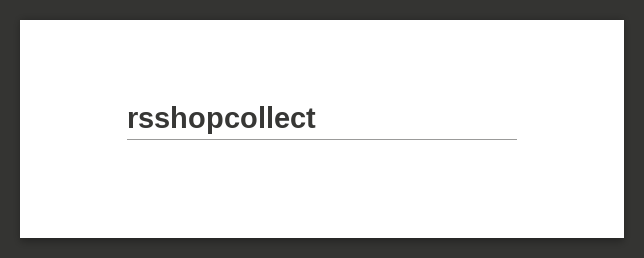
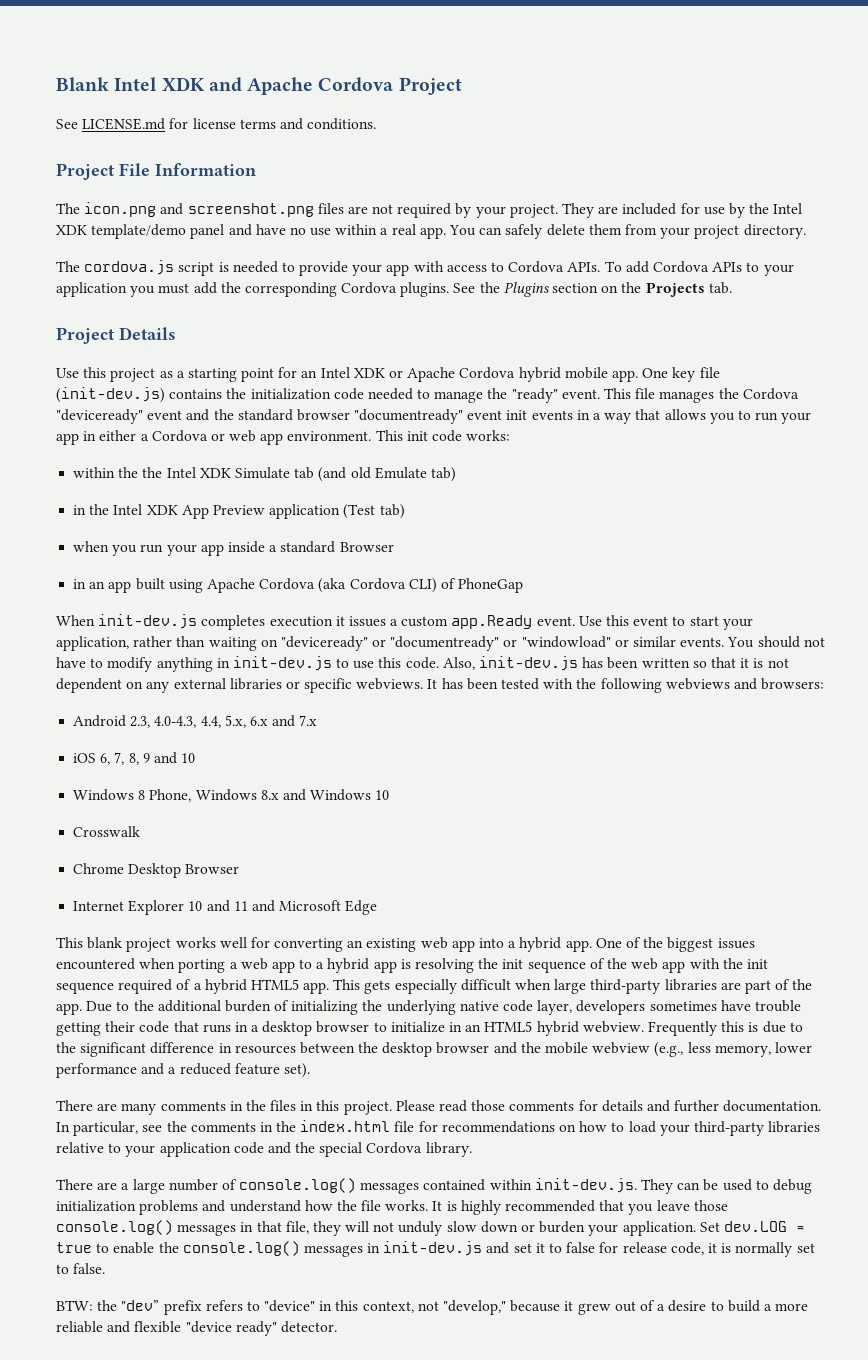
- rsshopcollect
+ Blank Intel XDK and Apache Cordova Project
+ See LICENSE.md for license terms and conditions.
+ Project File Information
+ The icon.png and screenshot.png files are not required by your project. They are included for use by the Intel XDK template/demo panel and have no use within a real app. You can safely delete them from your project directory.
+ The cordova.js script is needed to provide your app with access to Cordova APIs. To add Cordova APIs to your application you must add the corresponding Cordova plugins. See the Plugins section on the Projects tab.
+ Project Details
+ Use this project as a starting point for an Intel XDK or Apache Cordova hybrid mobile app. One key file (init-dev.js) contains the initialization code needed to manage the "ready" event. This file manages the Cordova "deviceready" event and the standard browser "documentready" event init events in a way that allows you to run your app in either a Cordova or web app environment. This init code works:
+ within the the Intel XDK Simulate tab (and old Emulate tab)
+ in the Intel XDK App Preview application (Test tab)
+ when you run your app inside a standard Browser
+ in an app built using Apache Cordova (aka Cordova CLI) of PhoneGap
+ When init-dev.js completes execution it issues a custom app.Ready event. Use this event to start your application, rather than waiting on "deviceready" or "documentready" or "windowload" or similar events. You should not have to modify anything in init-dev.js to use this code. Also, init-dev.js has been written so that it is not dependent on any external libraries or specific webviews. It has been tested with the following webviews and browsers:
+ Android 2.3, 4.0-4.3, 4.4, 5.x, 6.x and 7.x
+ iOS 6, 7, 8, 9 and 10
+ Windows 8 Phone, Windows 8.x and Windows 10
+ Crosswalk
+ Chrome Desktop Browser
+ Internet Explorer 10 and 11 and Microsoft Edge
+ This blank project works well for converting an existing web app into a hybrid app. One of the biggest issues encountered when porting a web app to a hybrid app is resolving the init sequence of the web app with the init sequence required of a hybrid HTML5 app. This gets especially difficult when large third-party libraries are part of the app. Due to the additional burden of initializing the underlying native code layer, developers sometimes have trouble getting their code that runs in a desktop browser to initialize in an HTML5 hybrid webview. Frequently this is due to the significant difference in resources between the desktop browser and the mobile webview (e.g., less memory, lower performance and a reduced feature set).
+ There are many comments in the files in this project. Please read those comments for details and further documentation. In particular, see the comments in the index.html file for recommendations on how to load your third-party libraries relative to your application code and the special Cordova library.
+ There are a large number of console.log() messages contained within init-dev.js. They can be used to debug initialization problems and understand how the file works. It is highly recommended that you leave those console.log() messages in that file, they will not unduly slow down or burden your application. Set dev.LOG = true to enable the console.log() messages in init-dev.js and set it to false for release code, it is normally set to false.
+ BTW: the "dev” prefix refers to "device" in this context, not "develop," because it grew out of a desire to build a more reliable and flexible "device ready" detector.

